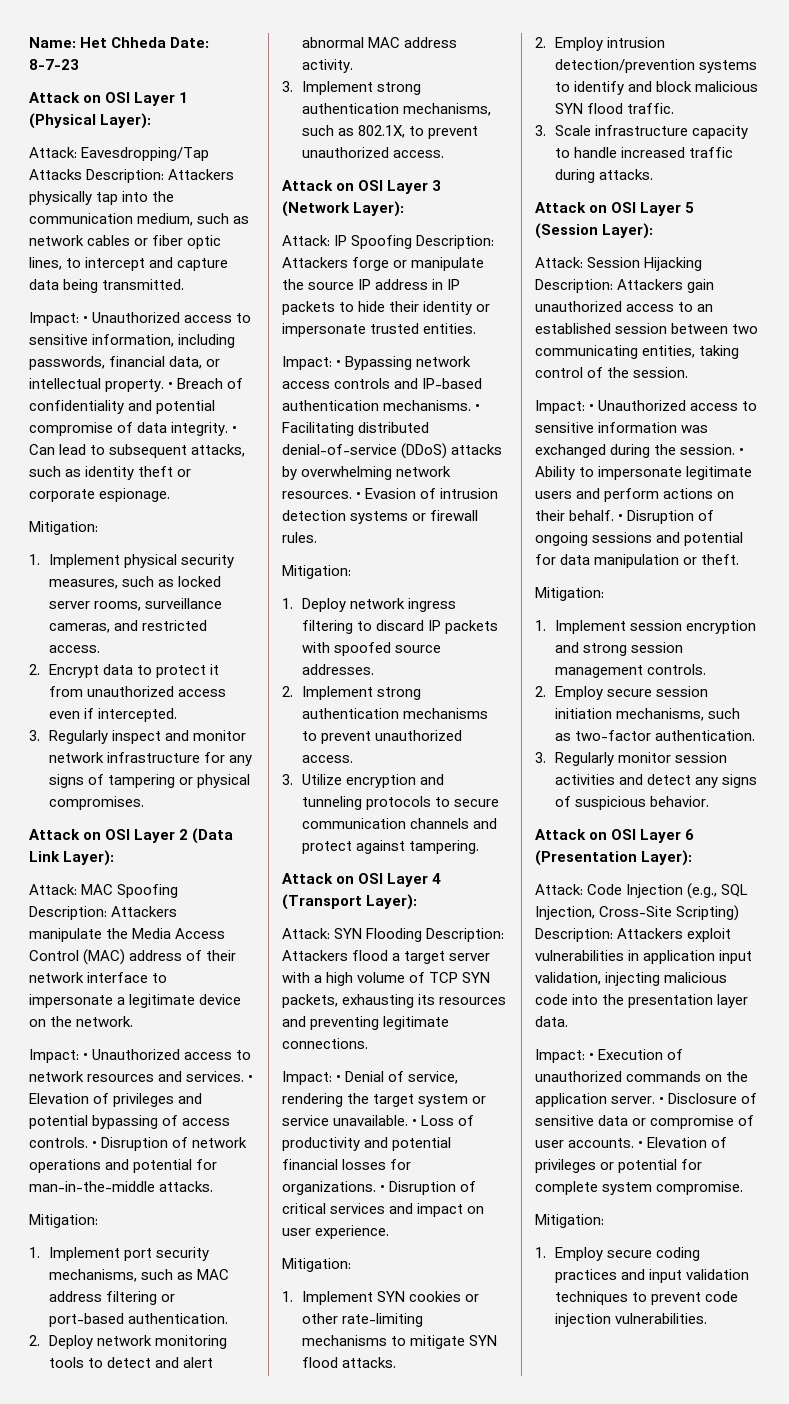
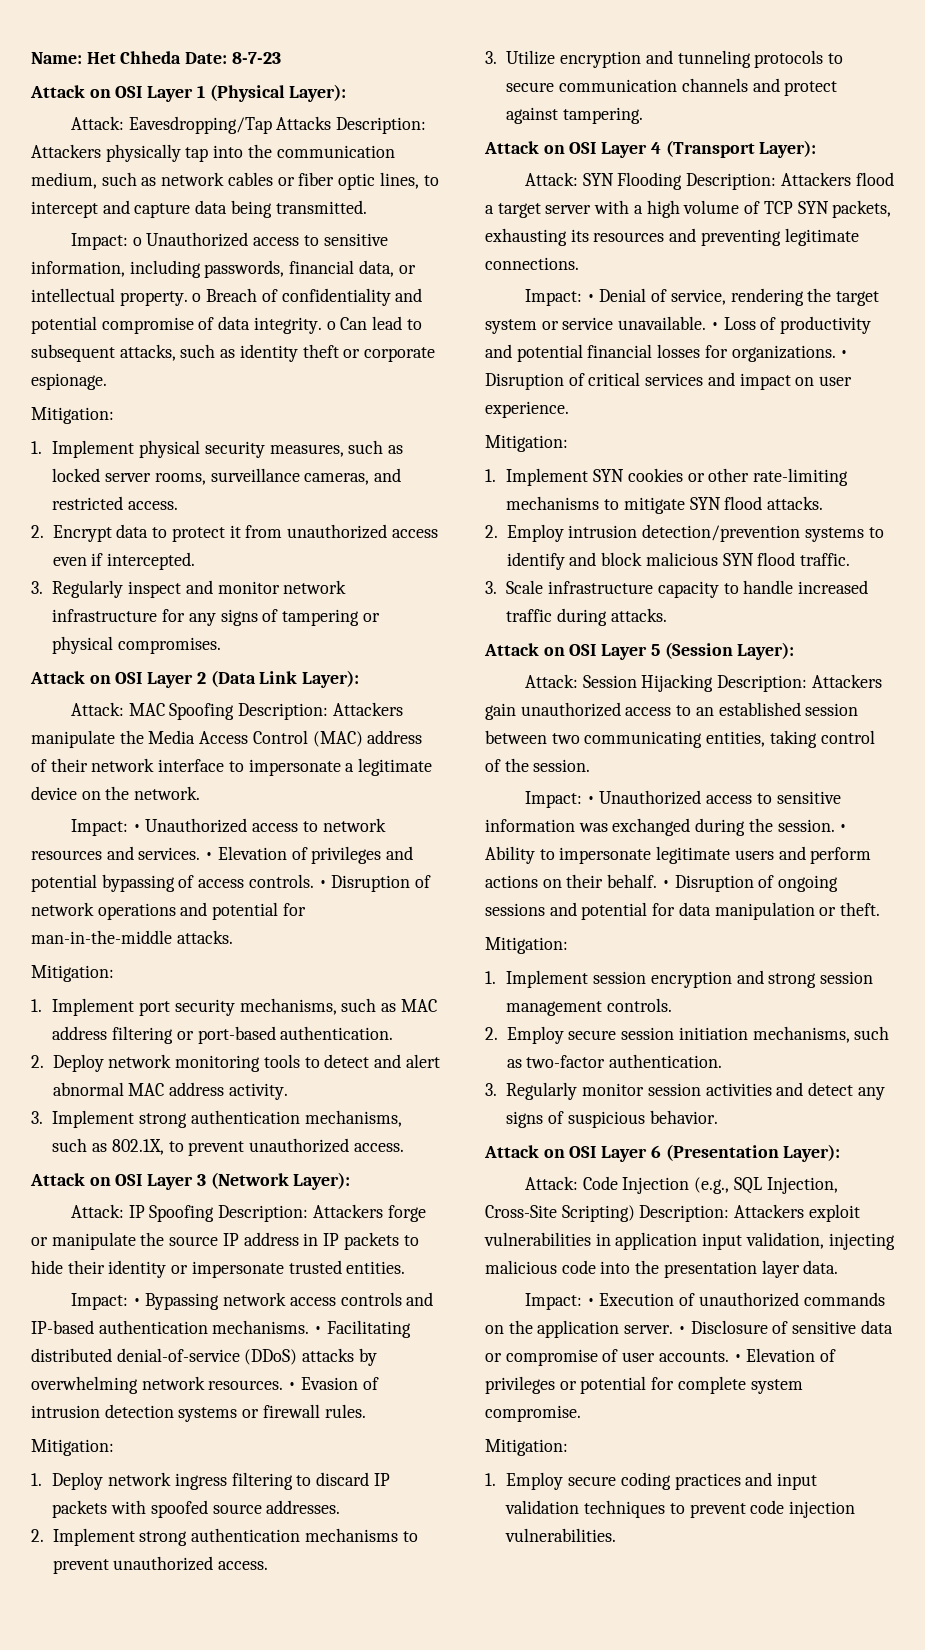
- Impact: • Unauthorized access to sensitive information, including passwords, financial data, or intellectual property. • Breach of confidentiality and potential compromise of data integrity. • Can lead to subsequent attacks, such as identity theft or corporate espionage.
+ Impact: o Unauthorized access to sensitive information, including passwords, financial data, or intellectual property. o Breach of confidentiality and potential compromise of data integrity. o Can lead to subsequent attacks, such as identity theft or corporate espionage.

